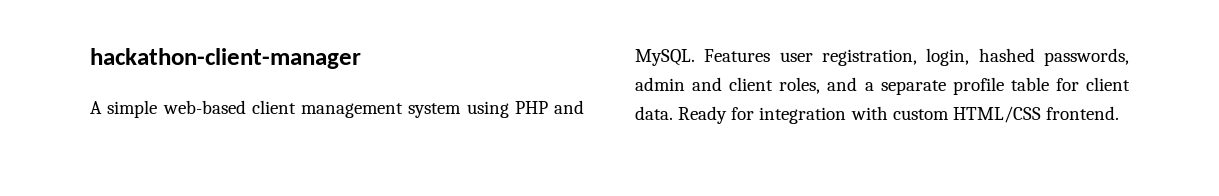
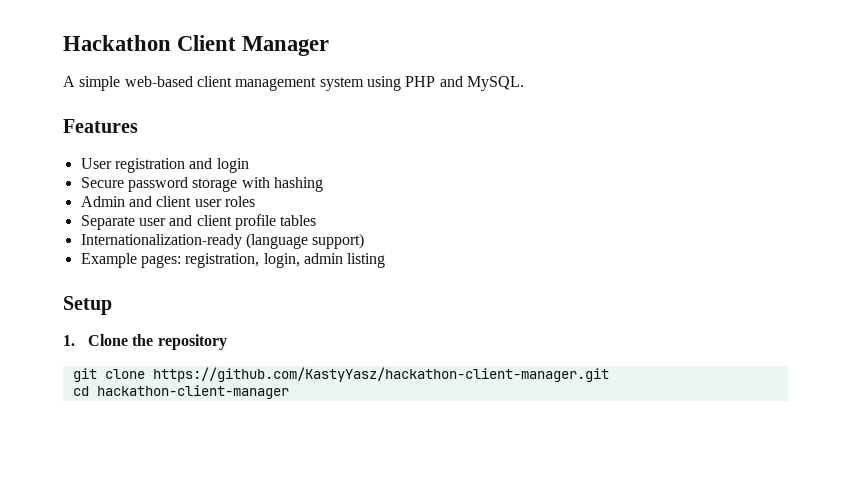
- hackathon-client-manager
+ Hackathon Client Manager
- A simple web-based client management system using PHP and MySQL. Features user registration, login, hashed passwords, admin and client roles, and a separate profile table for client data. Ready for integration with custom HTML/CSS frontend.
+ A simple web-based client management system using PHP and MySQL.
+ Features
+ User registration and login
+ Secure password storage with hashing
+ Admin and client user roles
+ Separate user and client profile tables
+ Internationalization-ready (language support)
+ Example pages: registration, login, admin listing
+ Setup
+ 1. Clone the repository
+ git clone https://github.com/KastyYasz/hackathon-client-manager.git
+ cd hackathon-client-manager

